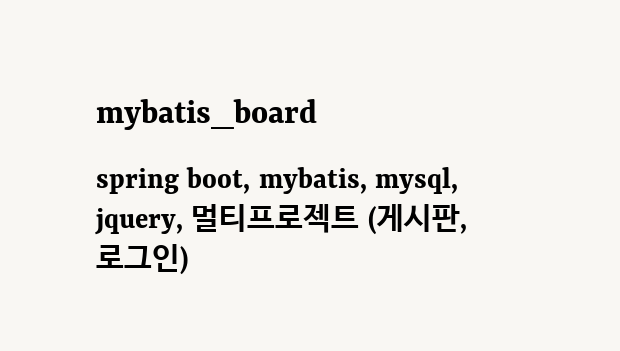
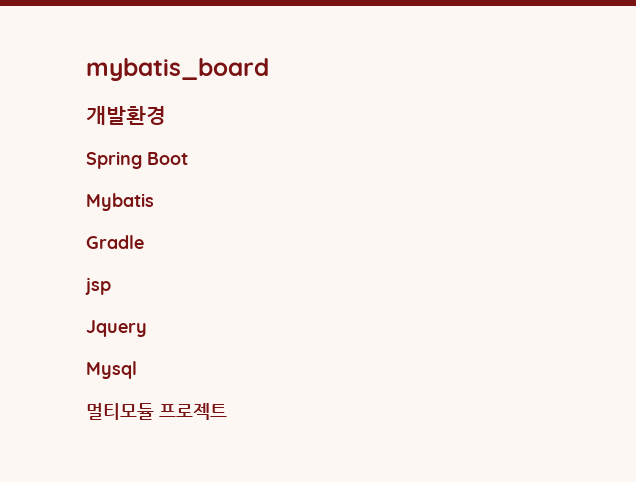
- spring boot, mybatis, mysql, jquery, 멀티프로젝트 (게시판, 로그인)
+ 개발환경
+ Spring Boot
+ Mybatis
+ Gradle
+ jsp
+ Jquery
+ Mysql
+ 멀티모듈 프로젝트

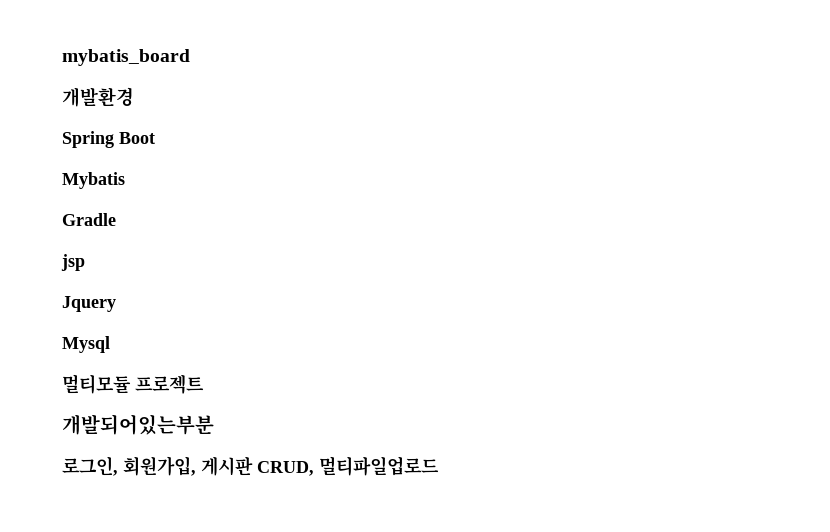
+ 개발되어있는부분
+ 로그인, 회원가입, 게시판 CRUD, 멀티파일업로드

